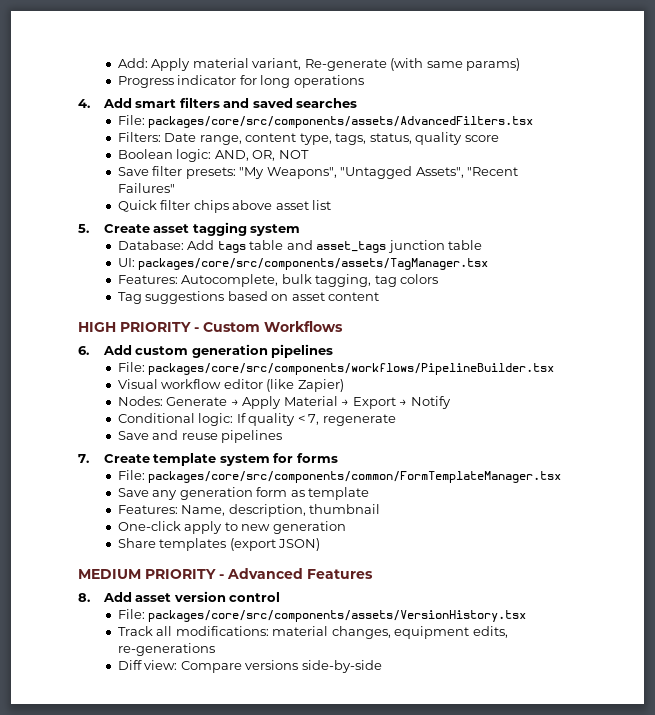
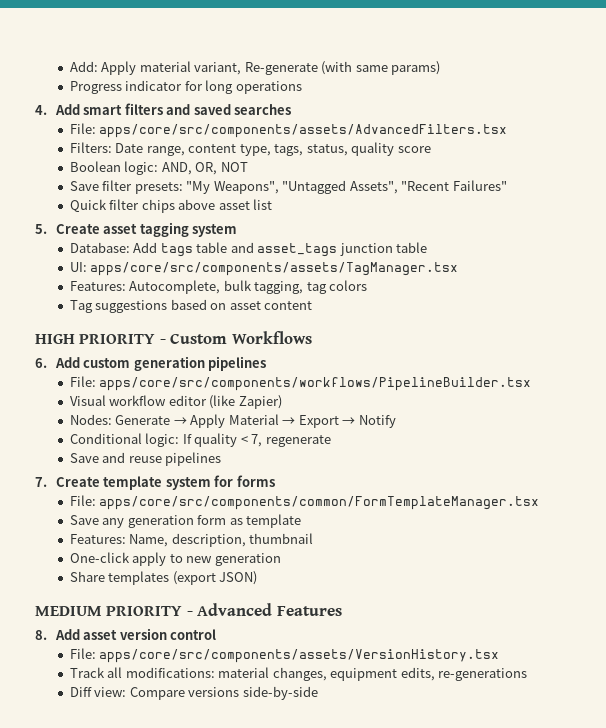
- File: packages/core/src/components/assets/AdvancedFilters.tsx
+ File: apps/core/src/components/assets/AdvancedFilters.tsx
- UI: packages/core/src/components/assets/TagManager.tsx
+ UI: apps/core/src/components/assets/TagManager.tsx
- File: packages/core/src/components/workflows/PipelineBuilder.tsx
+ File: apps/core/src/components/workflows/PipelineBuilder.tsx
- File: packages/core/src/components/common/FormTemplateManager.tsx
+ File: apps/core/src/components/common/FormTemplateManager.tsx
- File: packages/core/src/components/assets/VersionHistory.tsx
+ File: apps/core/src/components/assets/VersionHistory.tsx

